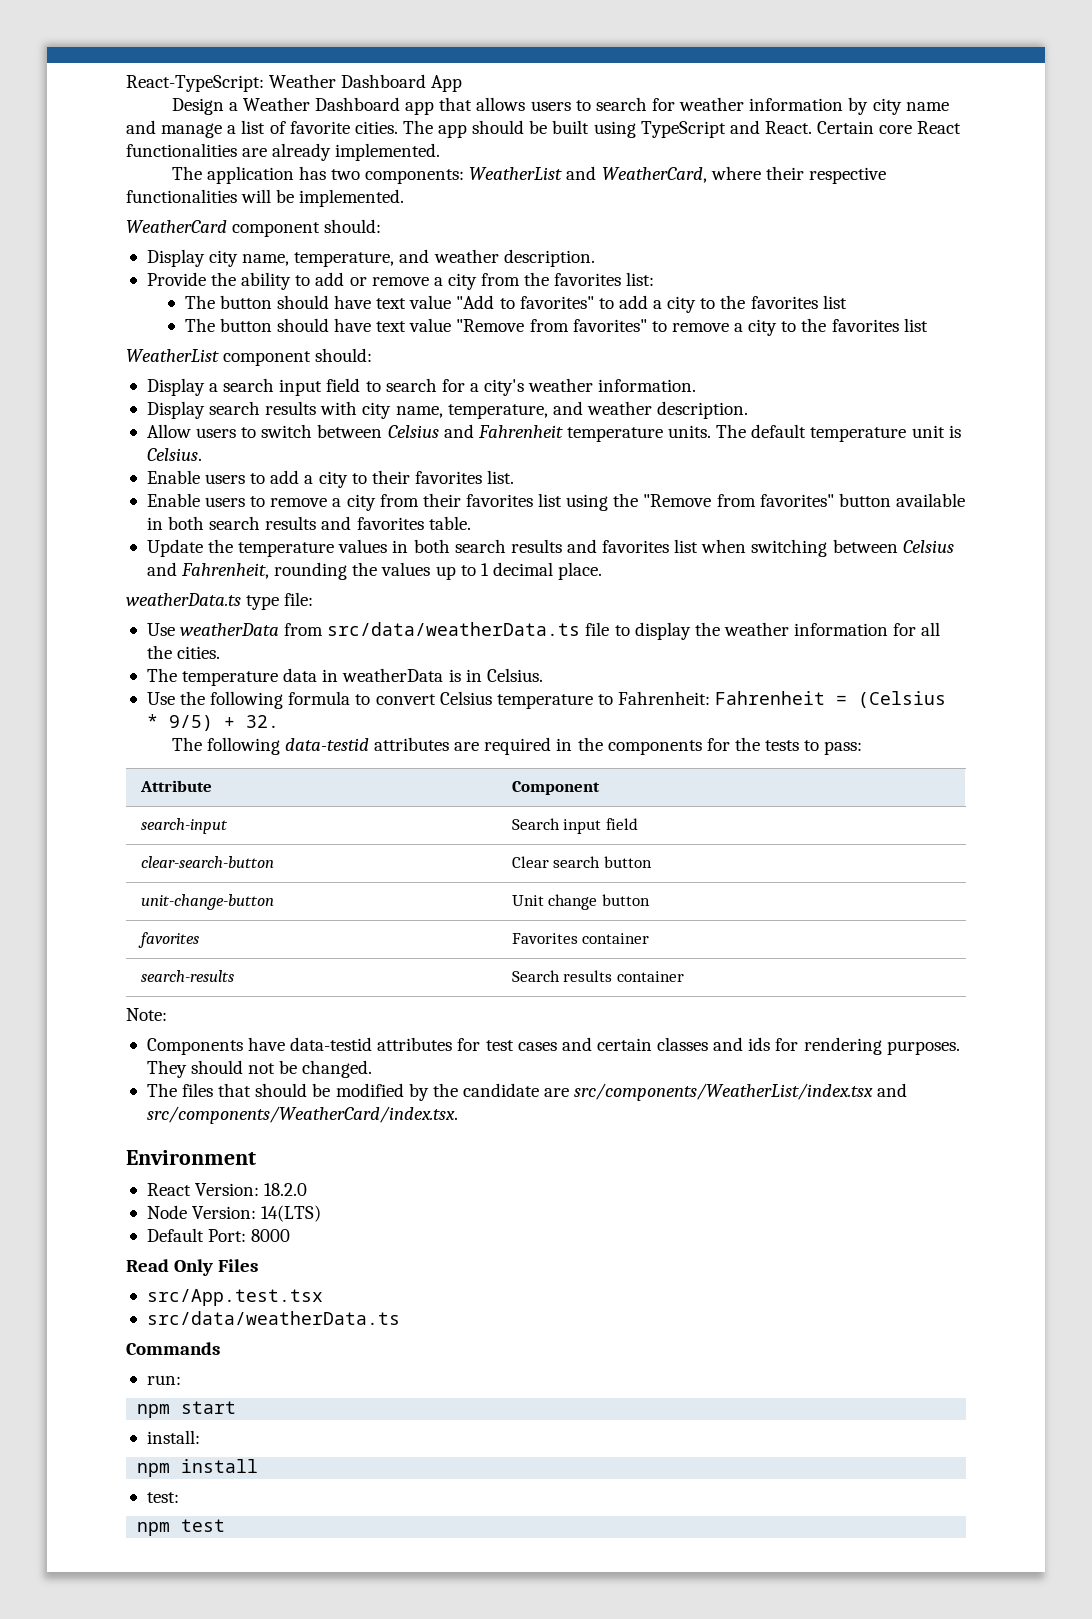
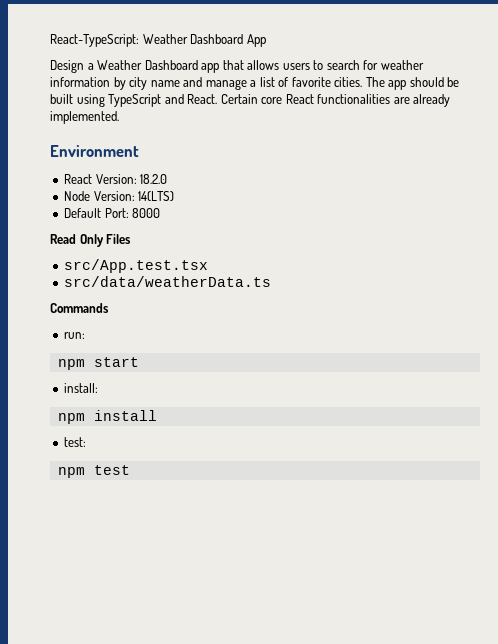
- The application has two components: WeatherList and WeatherCard, where their respective functionalities will be implemented.
- WeatherCard component should:
- Display city name, temperature, and weather description.
- Provide the ability to add or remove a city from the favorites list:
- The button should have text value "Add to favorites" to add a city to the favorites list
- The button should have text value "Remove from favorites" to remove a city to the favorites list
- WeatherList component should:
- Display a search input field to search for a city's weather information.
- Display search results with city name, temperature, and weather description.
- Allow users to switch between Celsius and Fahrenheit temperature units. The default temperature unit is Celsius.
- Enable users to add a city to their favorites list.
- Enable users to remove a city from their favorites list using the "Remove from favorites" button available in both search results and favorites table.
- Update the temperature values in both search results and favorites list when switching between Celsius and Fahrenheit, rounding the values up to 1 decimal place.
- weatherData.ts type file:
- Use weatherData from src/data/weatherData.ts file to display the weather information for all the cities.
- The temperature data in weatherData is in Celsius.
- Use the following formula to convert Celsius temperature to Fahrenheit: Fahrenheit = (Celsius * 9/5) + 32.
- The following data-testid attributes are required in the components for the tests to pass:
- Attribute | Component
- search-input | Search input field
- clear-search-button | Clear search button
- unit-change-button | Unit change button
- favorites | Favorites container
- search-results | Search results container
- Note:
- Components have data-testid attributes for test cases and certain classes and ids for rendering purposes. They should not be changed.
- The files that should be modified by the candidate are src/components/WeatherList/index.tsx and src/components/WeatherCard/index.tsx.

